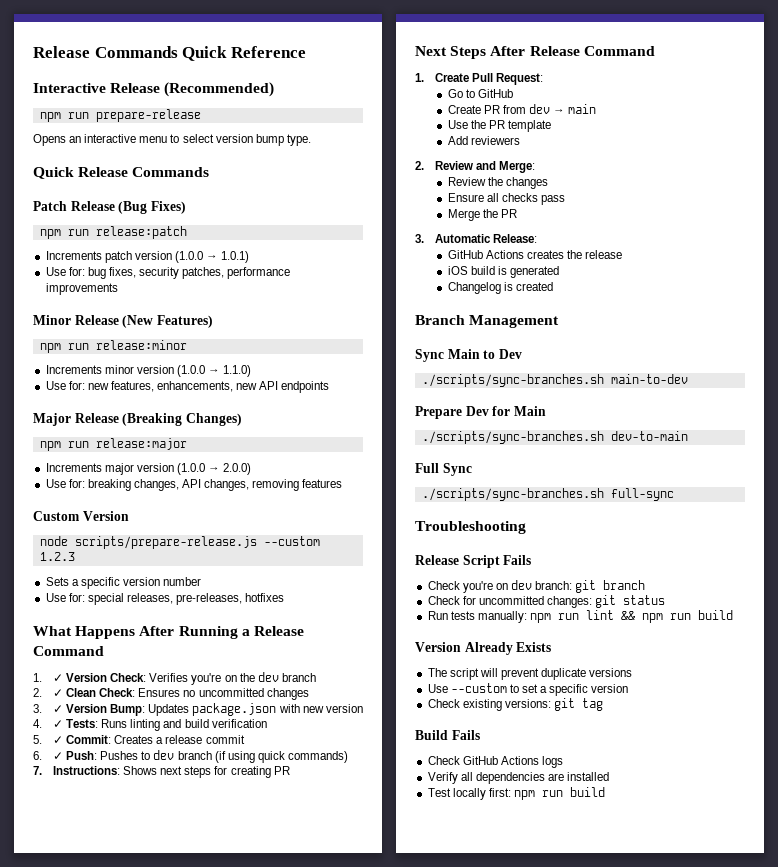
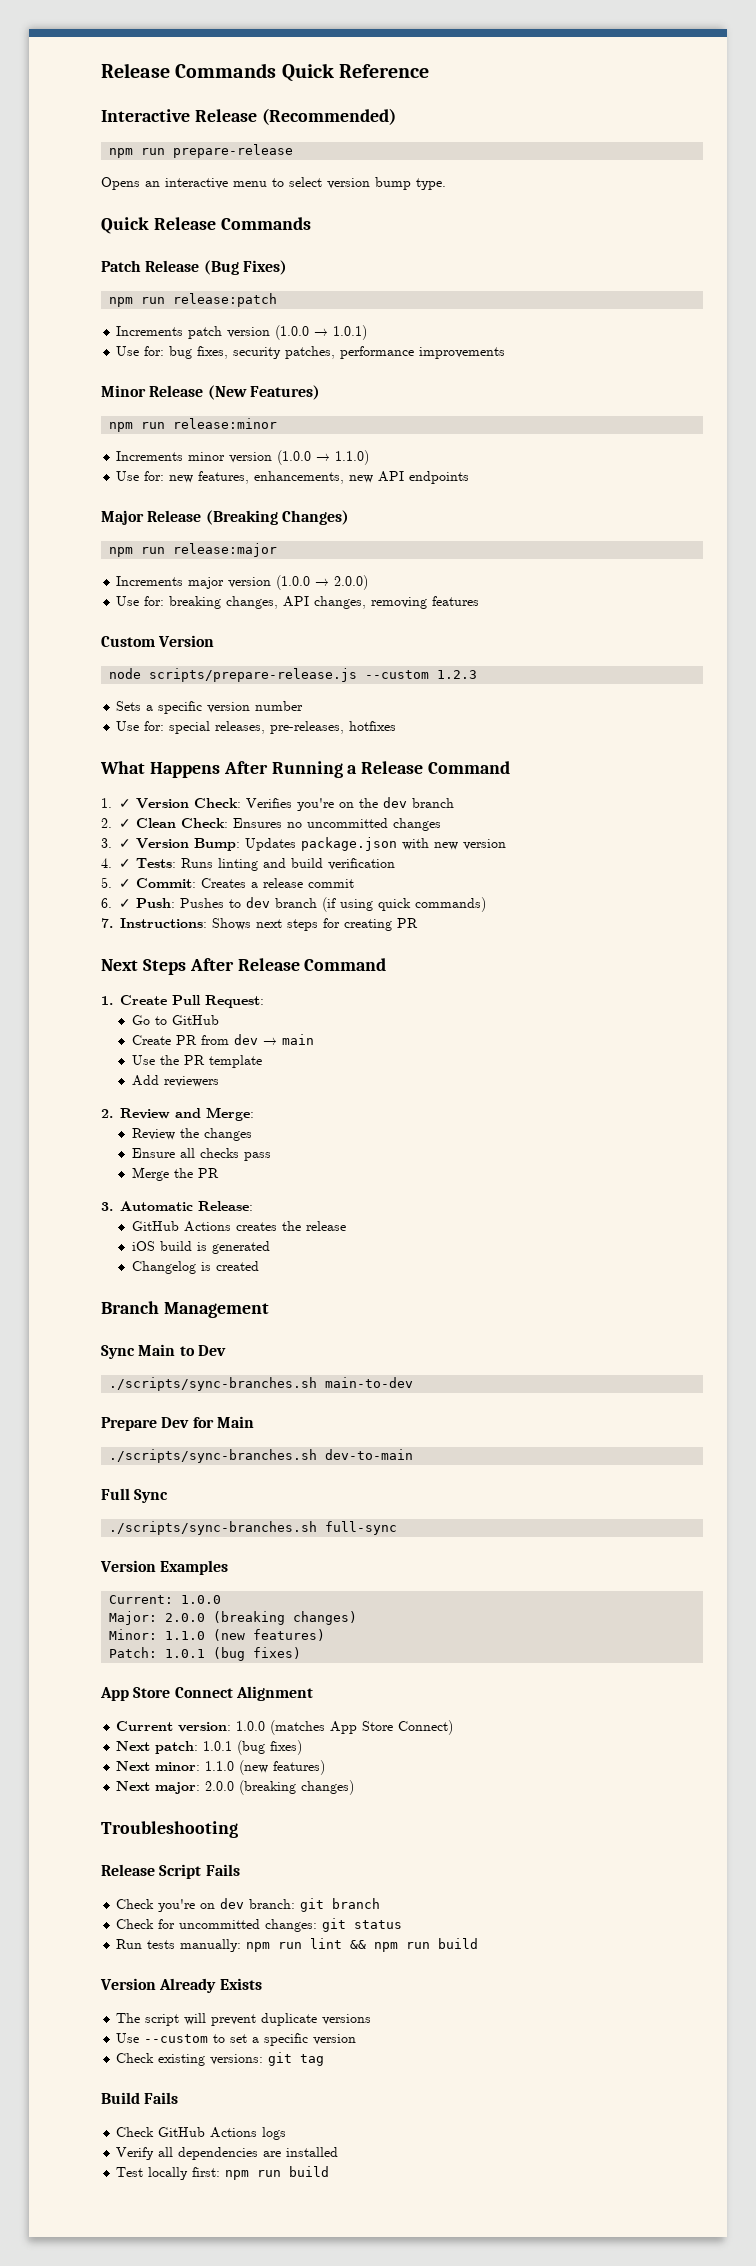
+ Version Examples
+ Current: 1.0.0
+ Major: 2.0.0 (breaking changes)
+ Minor: 1.1.0 (new features)
+ Patch: 1.0.1 (bug fixes)
+ App Store Connect Alignment
+ Current version: 1.0.0 (matches App Store Connect)
+ Next patch: 1.0.1 (bug fixes)
+ Next minor: 1.1.0 (new features)
+ Next major: 2.0.0 (breaking changes)

